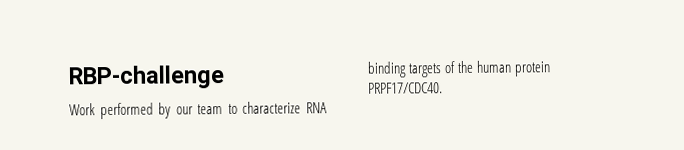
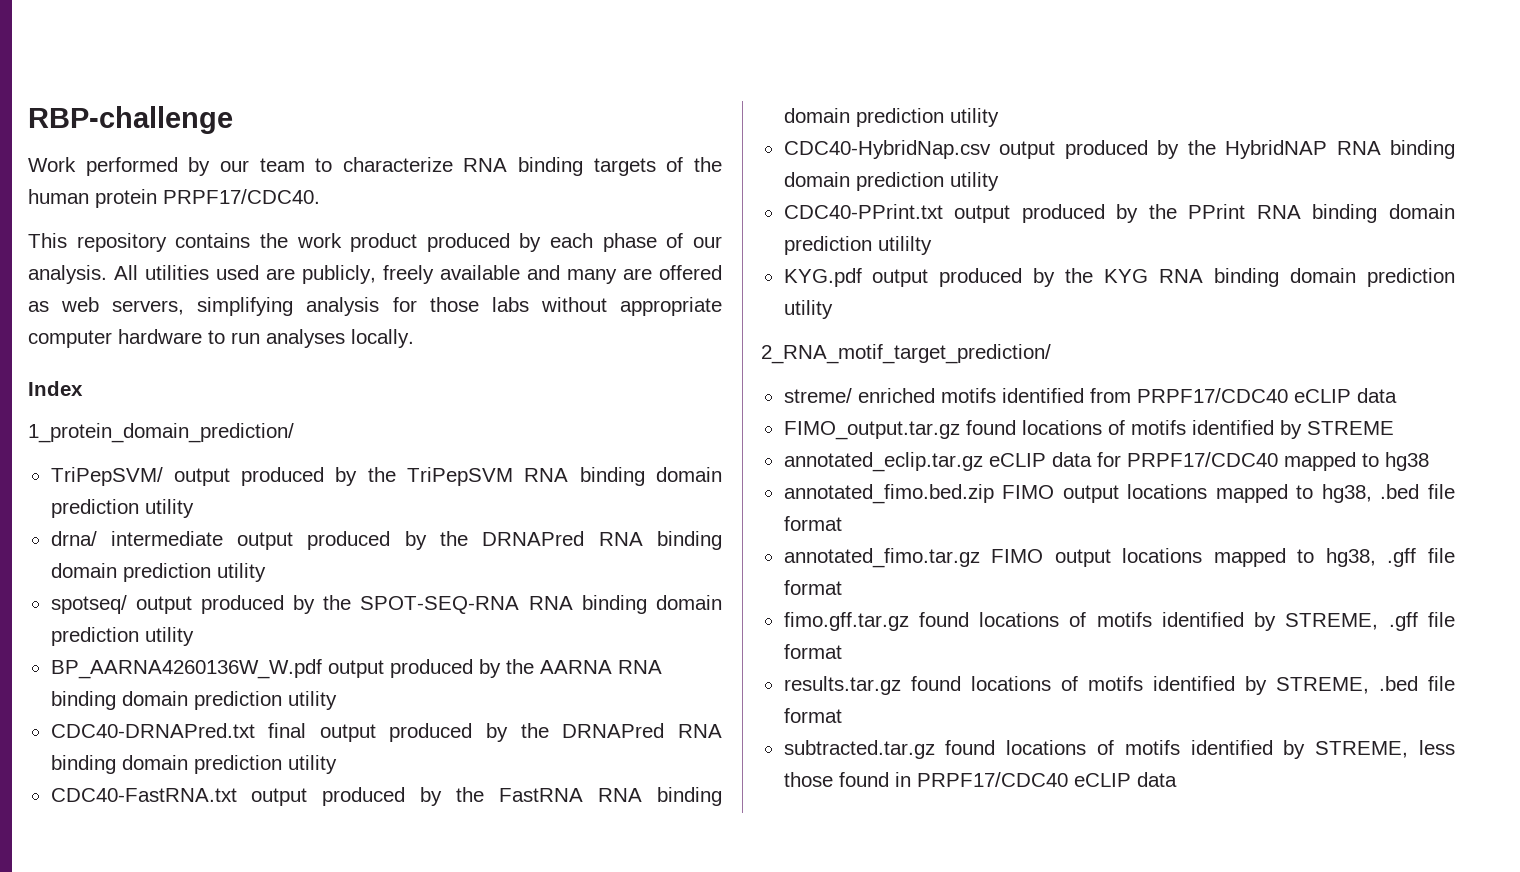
+ This repository contains the work product produced by each phase of our analysis. All utilities used are publicly, freely available and many are offered as web servers, simplifying analysis for those labs without appropriate computer hardware to run analyses locally.
+ Index
+ 1_protein_domain_prediction/
+ TriPepSVM/ output produced by the TriPepSVM RNA binding domain prediction utility
+ drna/ intermediate output produced by the DRNAPred RNA binding domain prediction utility
+ spotseq/ output produced by the SPOT-SEQ-RNA RNA binding domain prediction utility
+ BP_AARNA4260136W_W.pdf output produced by the AARNA RNA binding domain prediction utility
+ CDC40-DRNAPred.txt final output produced by the DRNAPred RNA binding domain prediction utility
+ CDC40-FastRNA.txt output produced by the FastRNA RNA binding domain prediction utility
+ CDC40-HybridNap.csv output produced by the HybridNAP RNA binding domain prediction utility
+ CDC40-PPrint.txt output produced by the PPrint RNA binding domain prediction utililty
+ KYG.pdf output produced by the KYG RNA binding domain prediction utility
+ 2_RNA_motif_target_prediction/
+ streme/ enriched motifs identified from PRPF17/CDC40 eCLIP data
+ FIMO_output.tar.gz found locations of motifs identified by STREME
+ annotated_eclip.tar.gz eCLIP data for PRPF17/CDC40 mapped to hg38
+ annotated_fimo.bed.zip FIMO output locations mapped to hg38, .bed file format
+ annotated_fimo.tar.gz FIMO output locations mapped to hg38, .gff file format
+ fimo.gff.tar.gz found locations of motifs identified by STREME, .gff file format
+ results.tar.gz found locations of motifs identified by STREME, .bed file format
+ subtracted.tar.gz found locations of motifs identified by STREME, less those found in PRPF17/CDC40 eCLIP data

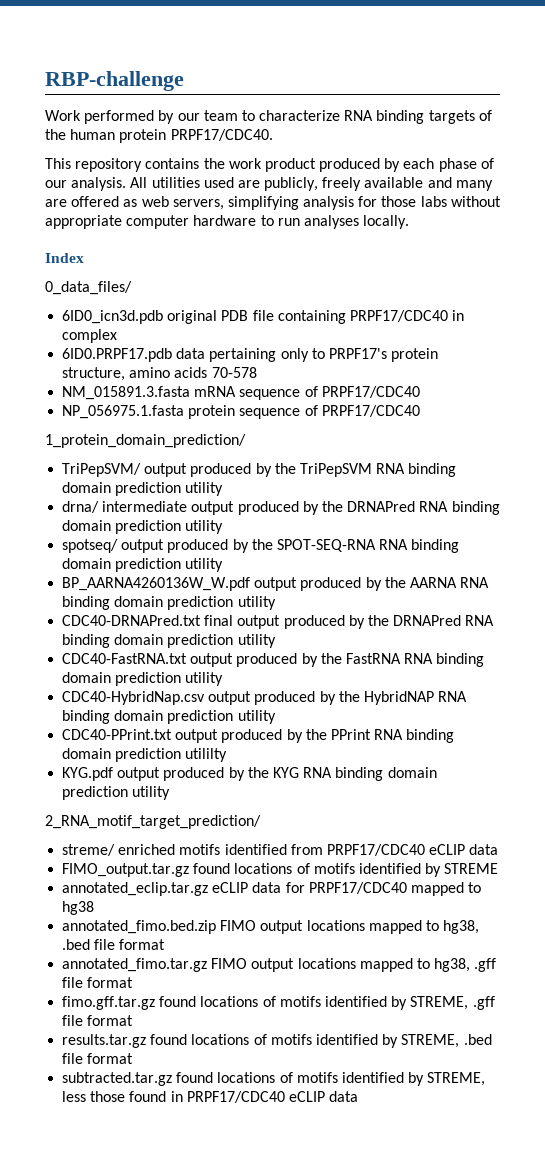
+ 0_data_files/
+ 6ID0_icn3d.pdb original PDB file containing PRPF17/CDC40 in complex
+ 6ID0.PRPF17.pdb data pertaining only to PRPF17's protein structure, amino acids 70-578
+ NM_015891.3.fasta mRNA sequence of PRPF17/CDC40
+ NP_056975.1.fasta protein sequence of PRPF17/CDC40

